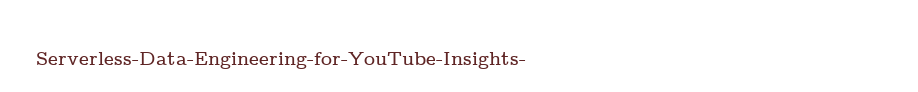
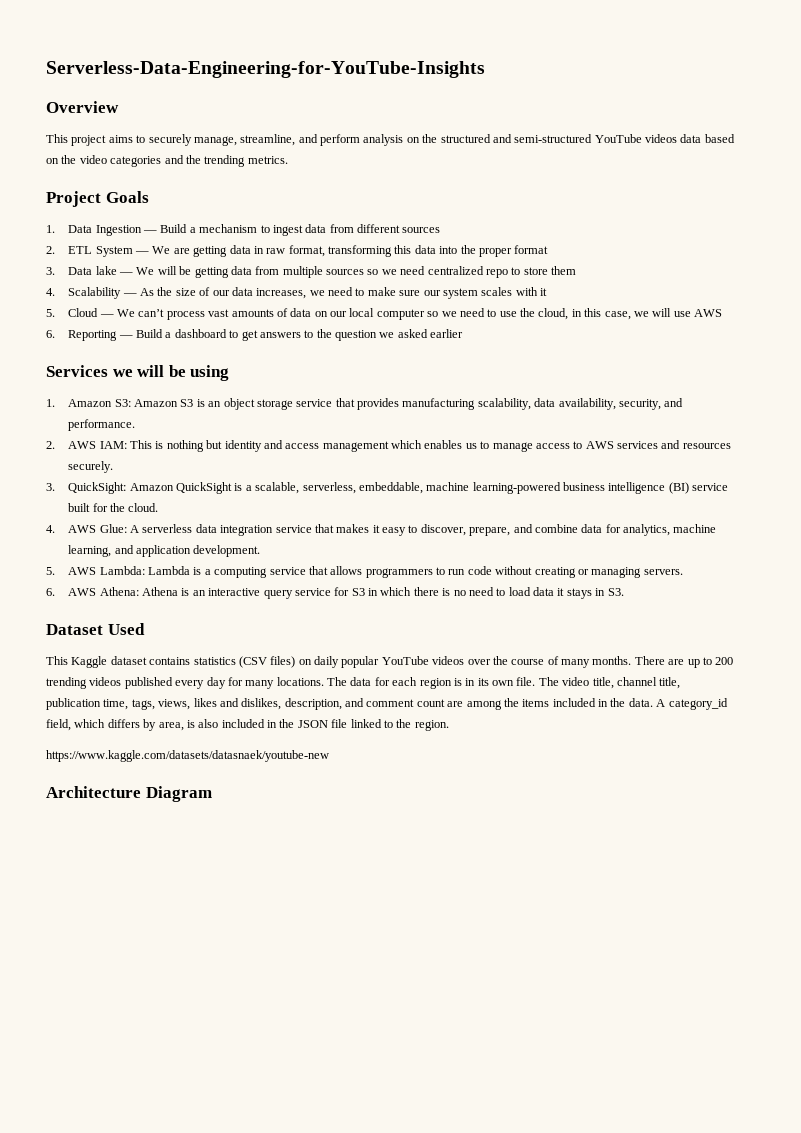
- Serverless-Data-Engineering-for-YouTube-Insights-
+ Serverless-Data-Engineering-for-YouTube-Insights
+ Overview
+ This project aims to securely manage, streamline, and perform analysis on the structured and semi-structured YouTube videos data based on the video categories and the trending metrics.
+ Project Goals
+ 1. Data Ingestion — Build a mechanism to ingest data from different sources
+ 2. ETL System — We are getting data in raw format, transforming this data into the proper format
+ 3. Data lake — We will be getting data from multiple sources so we need centralized repo to store them
+ 4. Scalability — As the size of our data increases, we need to make sure our system scales with it
+ 5. Cloud — We can’t process vast amounts of data on our local computer so we need to use the cloud, in this case, we will use AWS
+ 6. Reporting — Build a dashboard to get answers to the question we asked earlier
+ Services we will be using
+ 1. Amazon S3: Amazon S3 is an object storage service that provides manufacturing scalability, data availability, security, and performance.
+ 2. AWS IAM: This is nothing but identity and access management which enables us to manage access to AWS services and resources securely.
+ 3. QuickSight: Amazon QuickSight is a scalable, serverless, embeddable, machine learning-powered business intelligence (BI) service built for the cloud.
+ 4. AWS Glue: A serverless data integration service that makes it easy to discover, prepare, and combine data for analytics, machine learning, and application development.
+ 5. AWS Lambda: Lambda is a computing service that allows programmers to run code without creating or managing servers.
+ 6. AWS Athena: Athena is an interactive query service for S3 in which there is no need to load data it stays in S3.
+ Dataset Used
+ This Kaggle dataset contains statistics (CSV files) on daily popular YouTube videos over the course of many months. There are up to 200 trending videos published every day for many locations. The data for each region is in its own file. The video title, channel title, publication time, tags, views, likes and dislikes, description, and comment count are among the items included in the data. A category_id field, which differs by area, is also included in the JSON file linked to the region.
+ https://www.kaggle.com/datasets/datasnaek/youtube-new
+ Architecture Diagram

